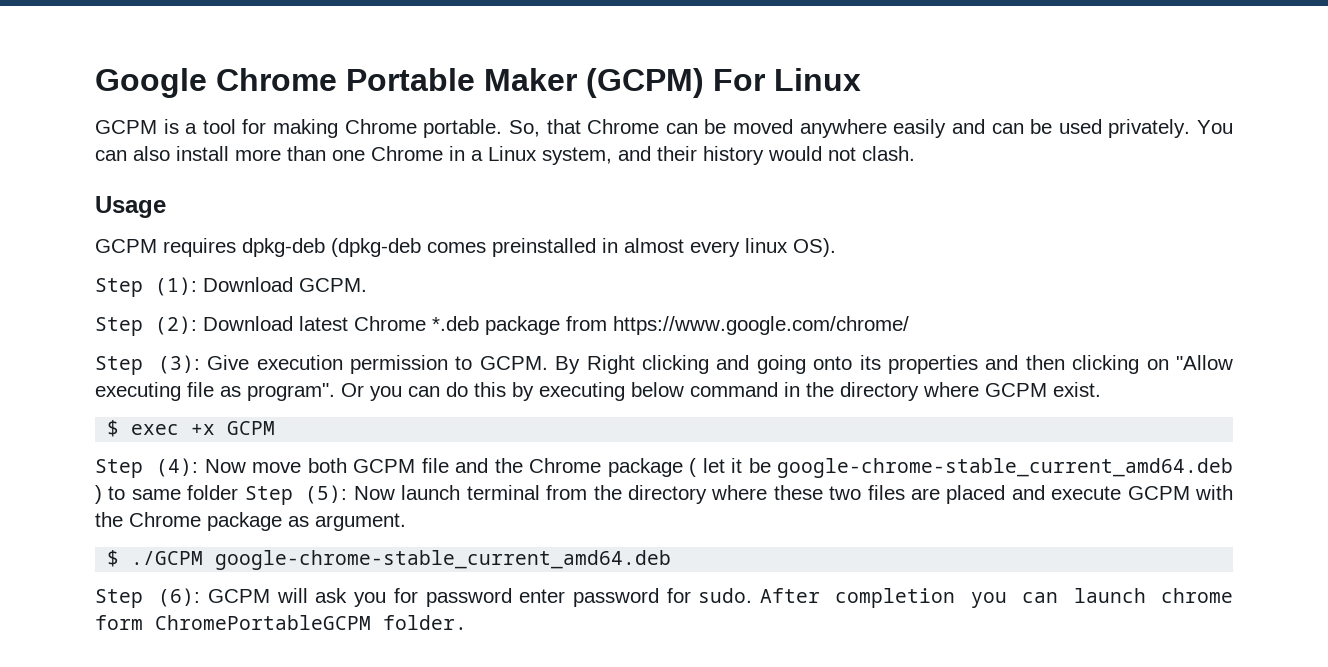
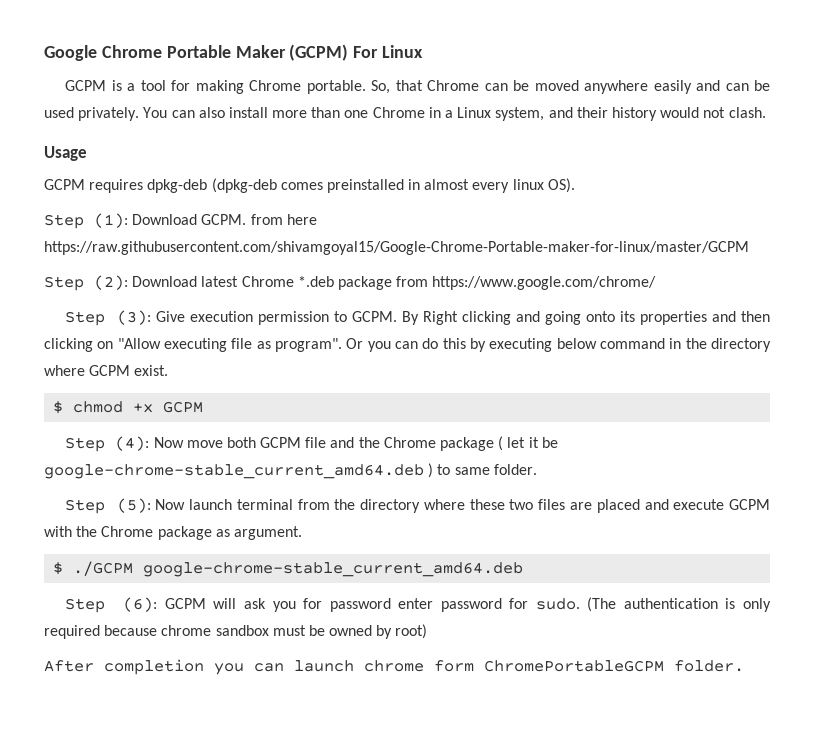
- Step (1): Download GCPM.
+ Step (1): Download GCPM. from here https://raw.githubusercontent.com/shivamgoyal15/Google-Chrome-Portable-maker-for-linux/master/GCPM
- $ exec +x GCPM
+ $ chmod +x GCPM
- Step (4): Now move both GCPM file and the Chrome package ( let it be google-chrome-stable_current_amd64.deb ) to same folder Step (5): Now launch terminal from the directory where these two files are placed and execute GCPM with the Chrome package as argument.
+ Step (4): Now move both GCPM file and the Chrome package ( let it be google-chrome-stable_current_amd64.deb ) to same folder.
+ Step (5): Now launch terminal from the directory where these two files are placed and execute GCPM with the Chrome package as argument.
- Step (6): GCPM will ask you for password enter password for sudo. After completion you can launch chrome form ChromePortableGCPM folder.
+ Step (6): GCPM will ask you for password enter password for sudo. (The authentication is only required because chrome sandbox must be owned by root)
+ After completion you can launch chrome form ChromePortableGCPM folder.

